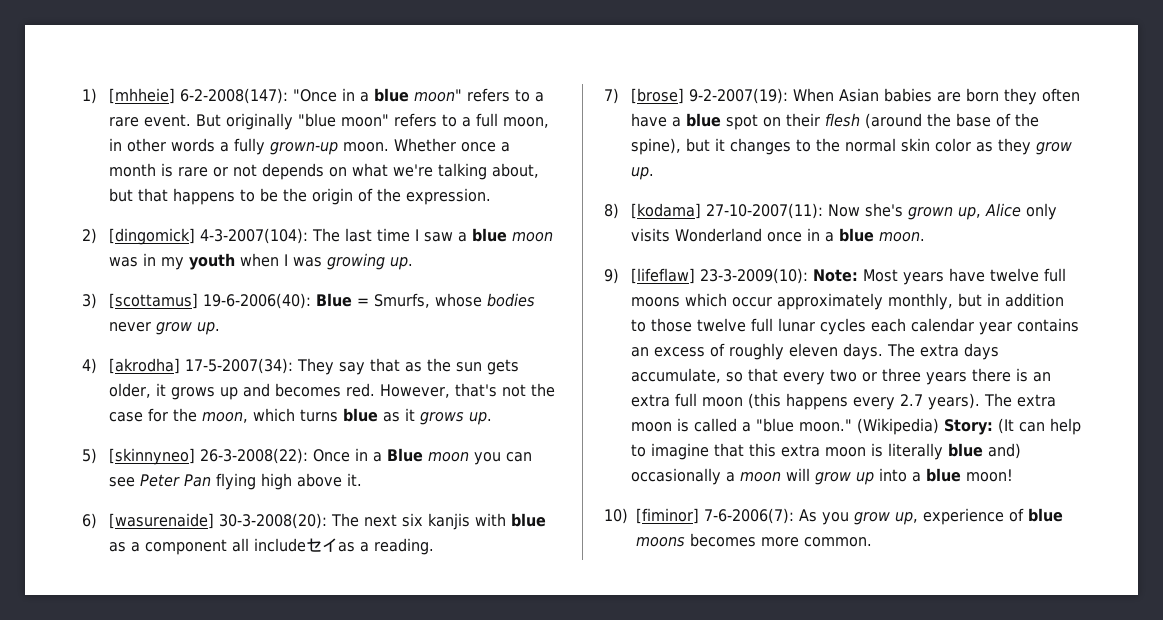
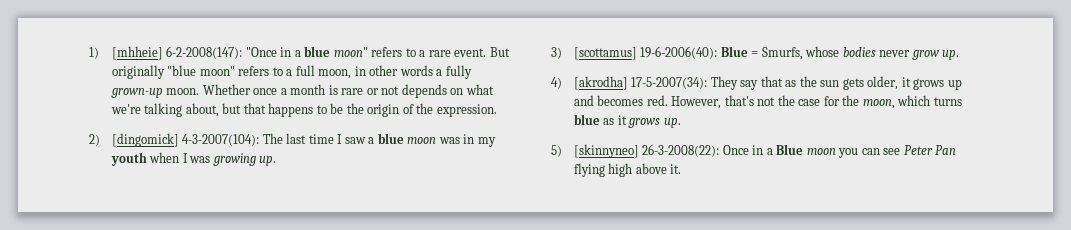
- 6) [wasurenaide] 30-3-2008(20): The next six kanjis with blue as a component all includeセイas a reading.
- 7) [brose] 9-2-2007(19): When Asian babies are born they often have a blue spot on their flesh (around the base of the spine), but it changes to the normal skin color as they grow up.
- 8) [kodama] 27-10-2007(11): Now she's grown up, Alice only visits Wonderland once in a blue moon.
- 9) [lifeflaw] 23-3-2009(10): Note: Most years have twelve full moons which occur approximately monthly, but in addition to those twelve full lunar cycles each calendar year contains an excess of roughly eleven days. The extra days accumulate, so that every two or three years there is an extra full moon (this happens every 2.7 years). The extra moon is called a "blue moon." (Wikipedia) Story: (It can help to imagine that this extra moon is literally blue and) occasionally a moon will grow up into a blue moon!
- 10) [fiminor] 7-6-2006(7): As you grow up, experience of blue moons becomes more common.

